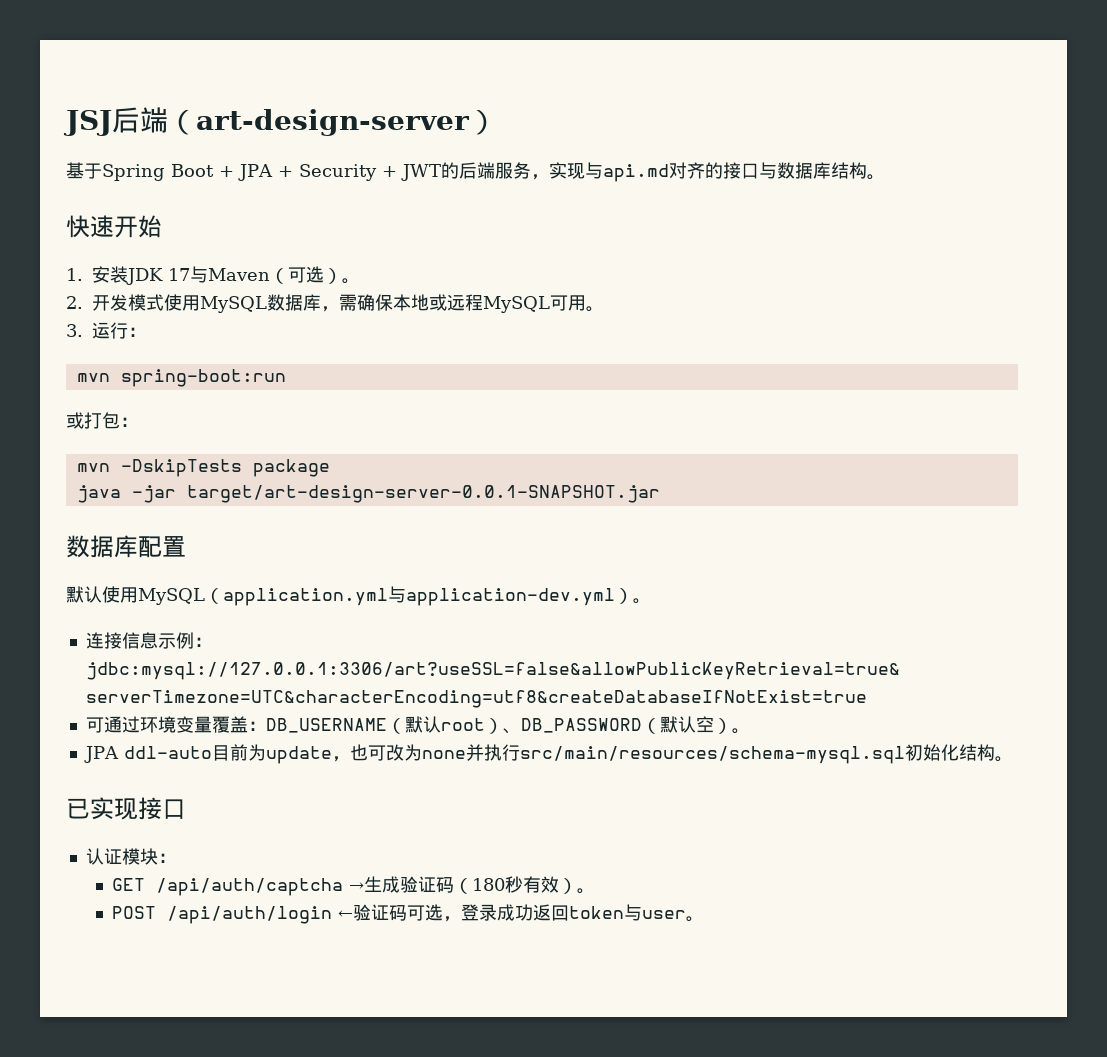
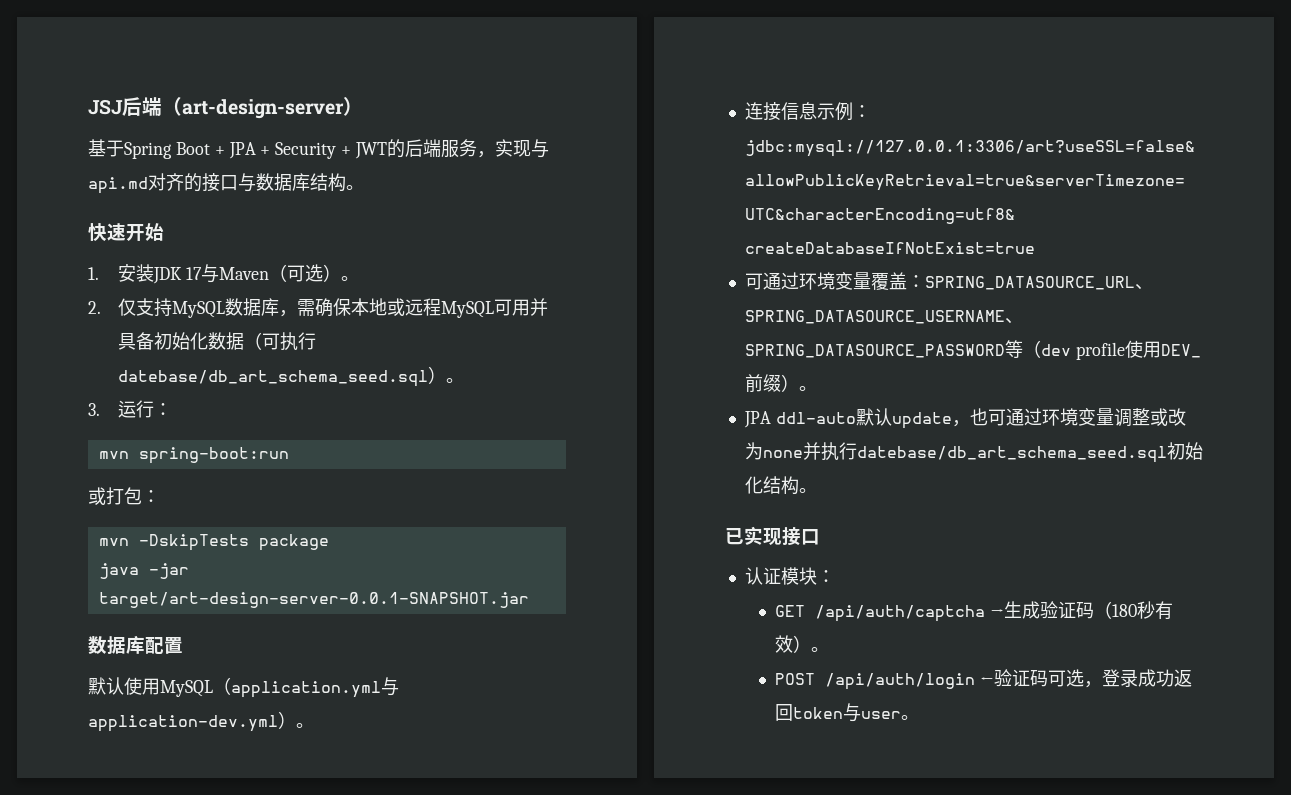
- 2.开发模式使用MySQL数据库，需确保本地或远程MySQL可用。
+ 2.仅支持MySQL数据库，需确保本地或远程MySQL可用并具备初始化数据（可执行datebase/db_art_schema_seed.sql）。
- 可通过环境变量覆盖：DB_USERNAME（默认root）、DB_PASSWORD（默认空）。
+ 可通过环境变量覆盖：SPRING_DATASOURCE_URL、SPRING_DATASOURCE_USERNAME、SPRING_DATASOURCE_PASSWORD等（dev profile使用DEV_前缀）。
- JPA ddl-auto目前为update，也可改为none并执行src/main/resources/schema-mysql.sql初始化结构。
+ JPA ddl-auto默认update，也可通过环境变量调整或改为none并执行datebase/db_art_schema_seed.sql初始化结构。

